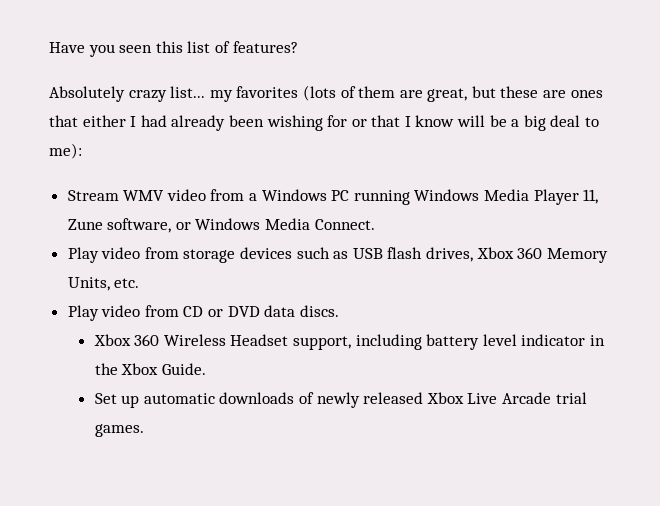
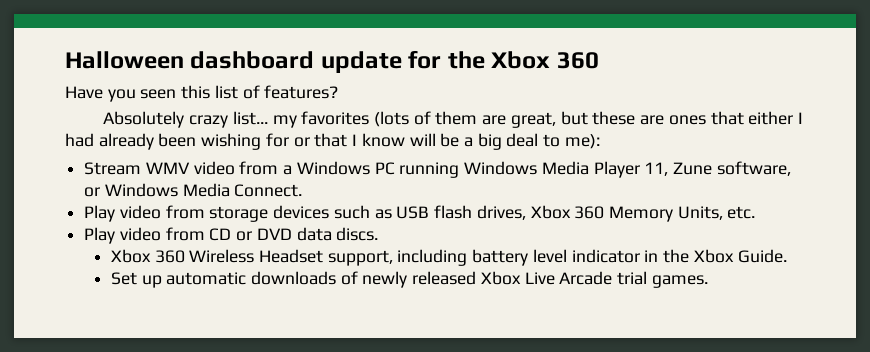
+ Halloween dashboard update for the Xbox 360

